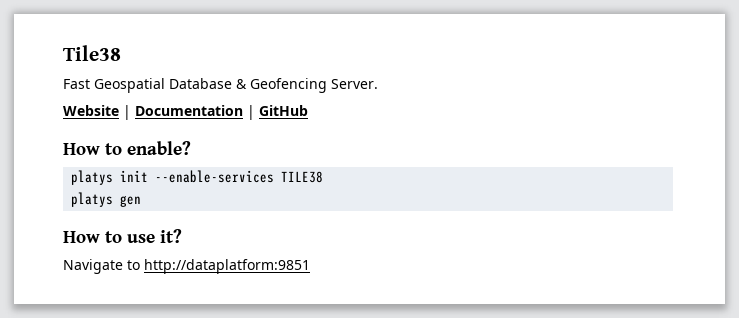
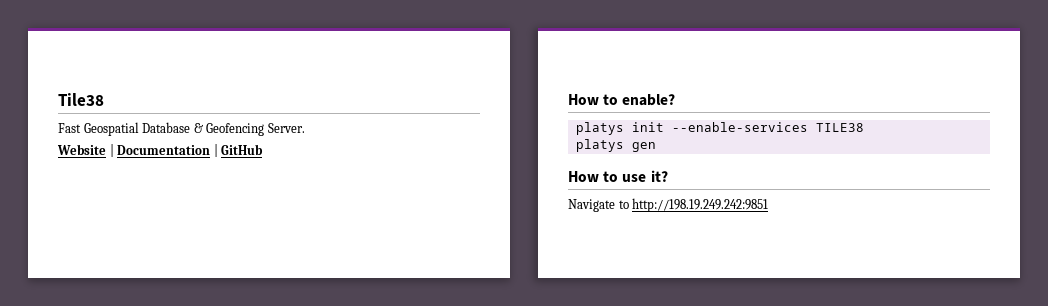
- Navigate to http://dataplatform:9851
+ Navigate to http://198.19.249.242:9851

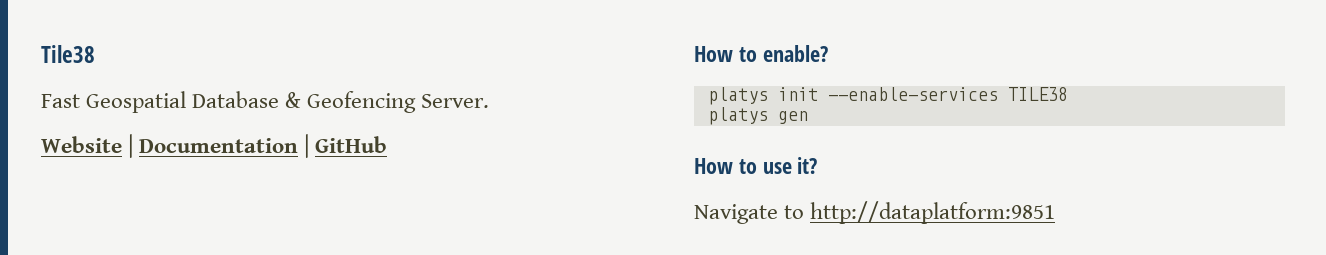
- Navigate to http://198.19.249.242:9851
+ Navigate to http://dataplatform:9851

